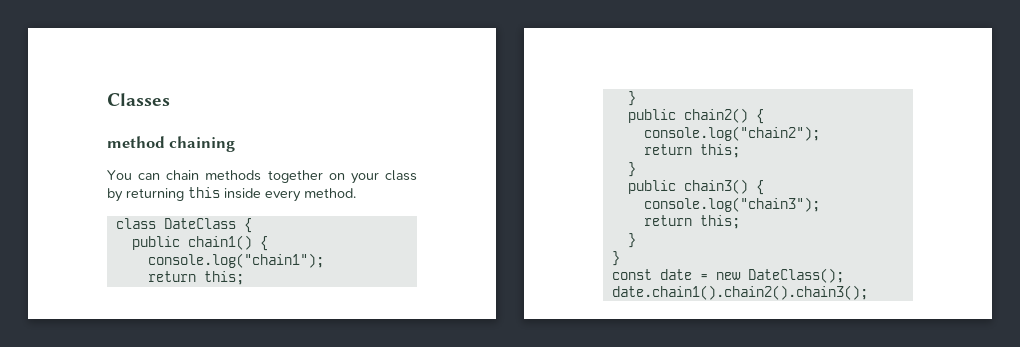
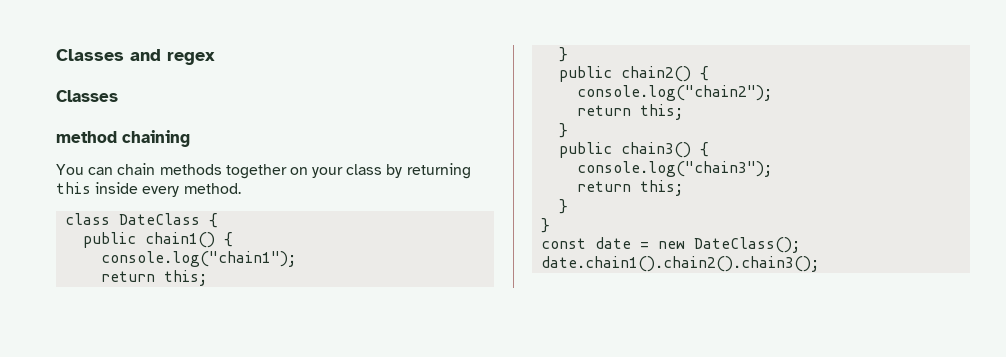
+ Classes and regex

